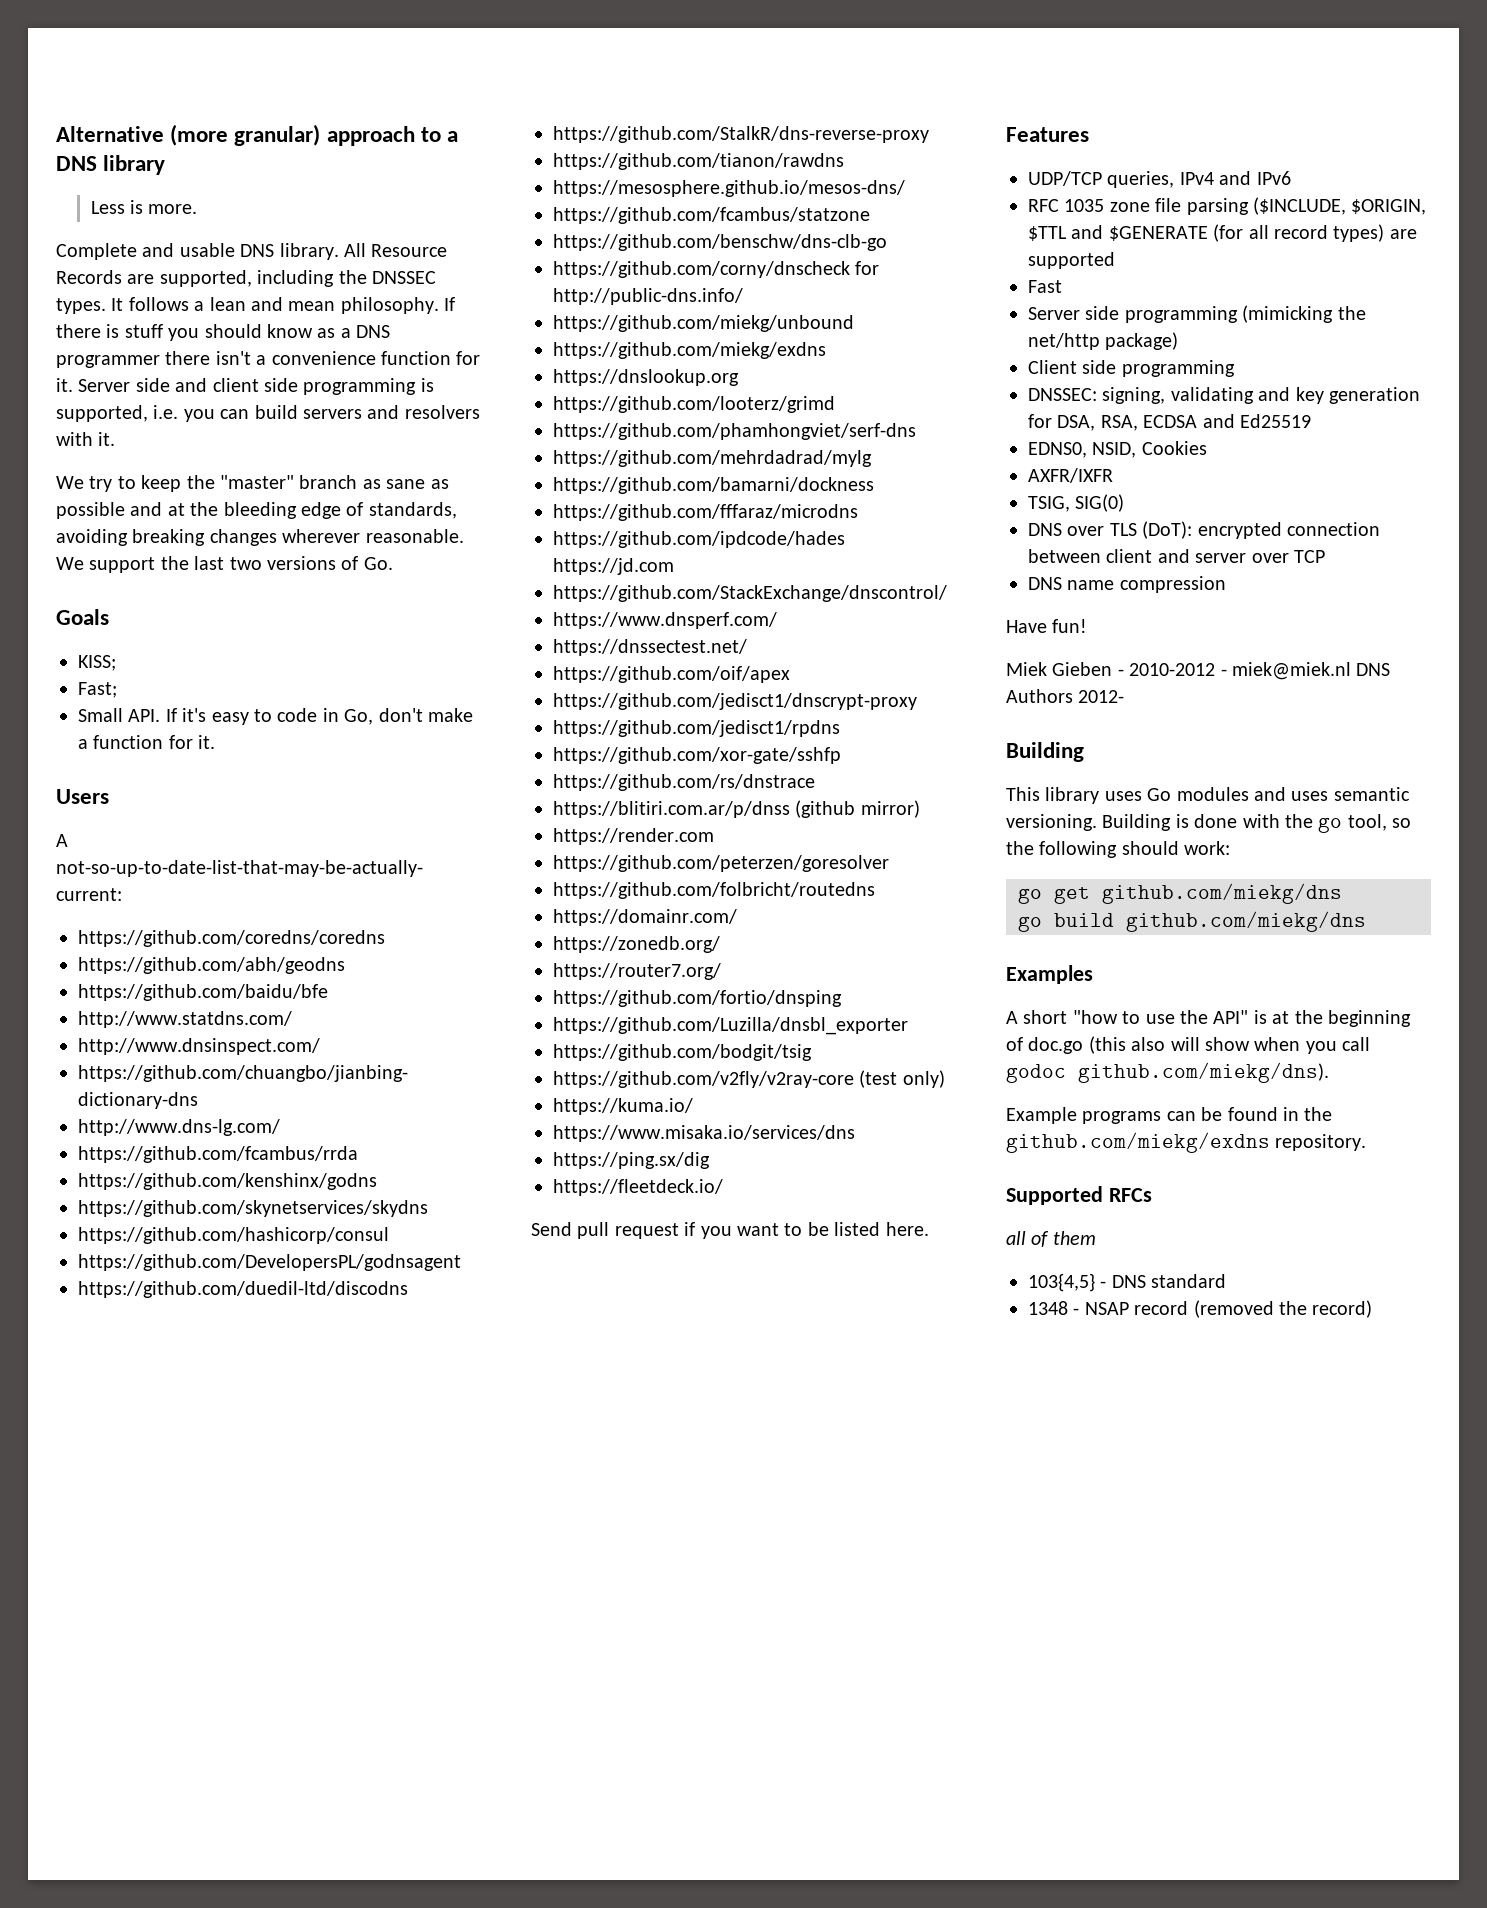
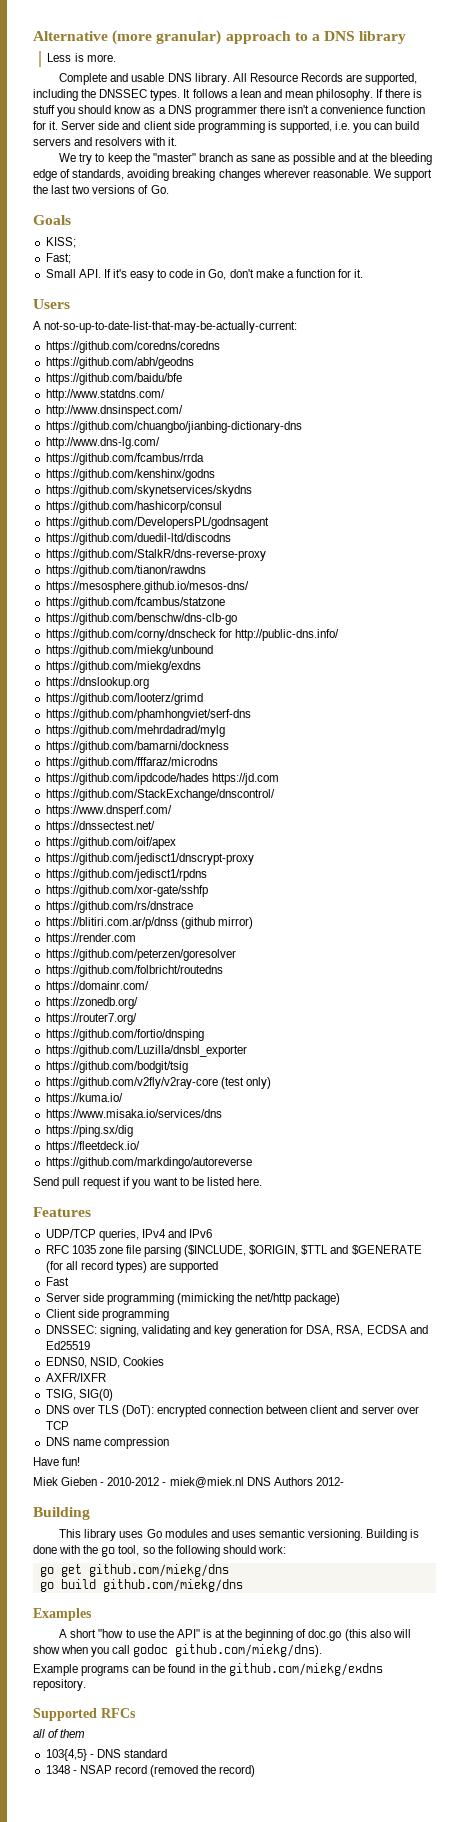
+ https://github.com/markdingo/autoreverse

